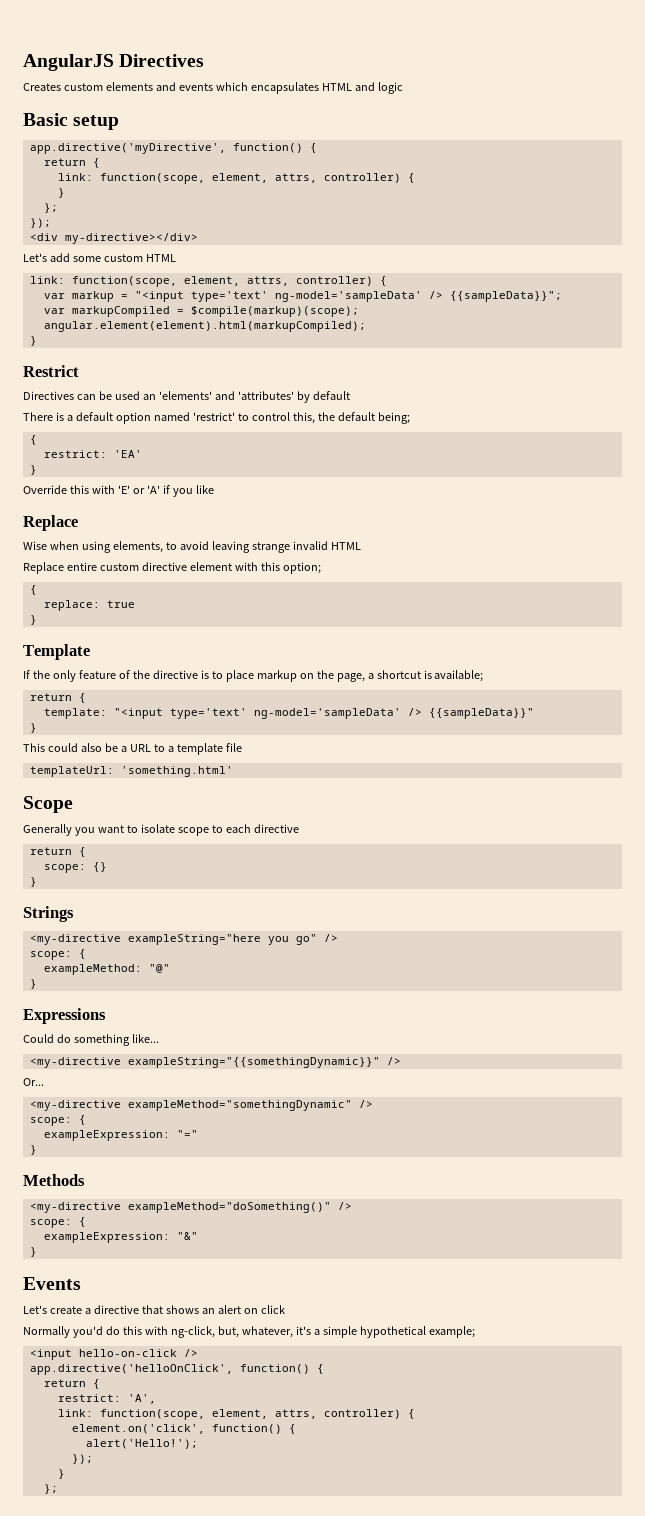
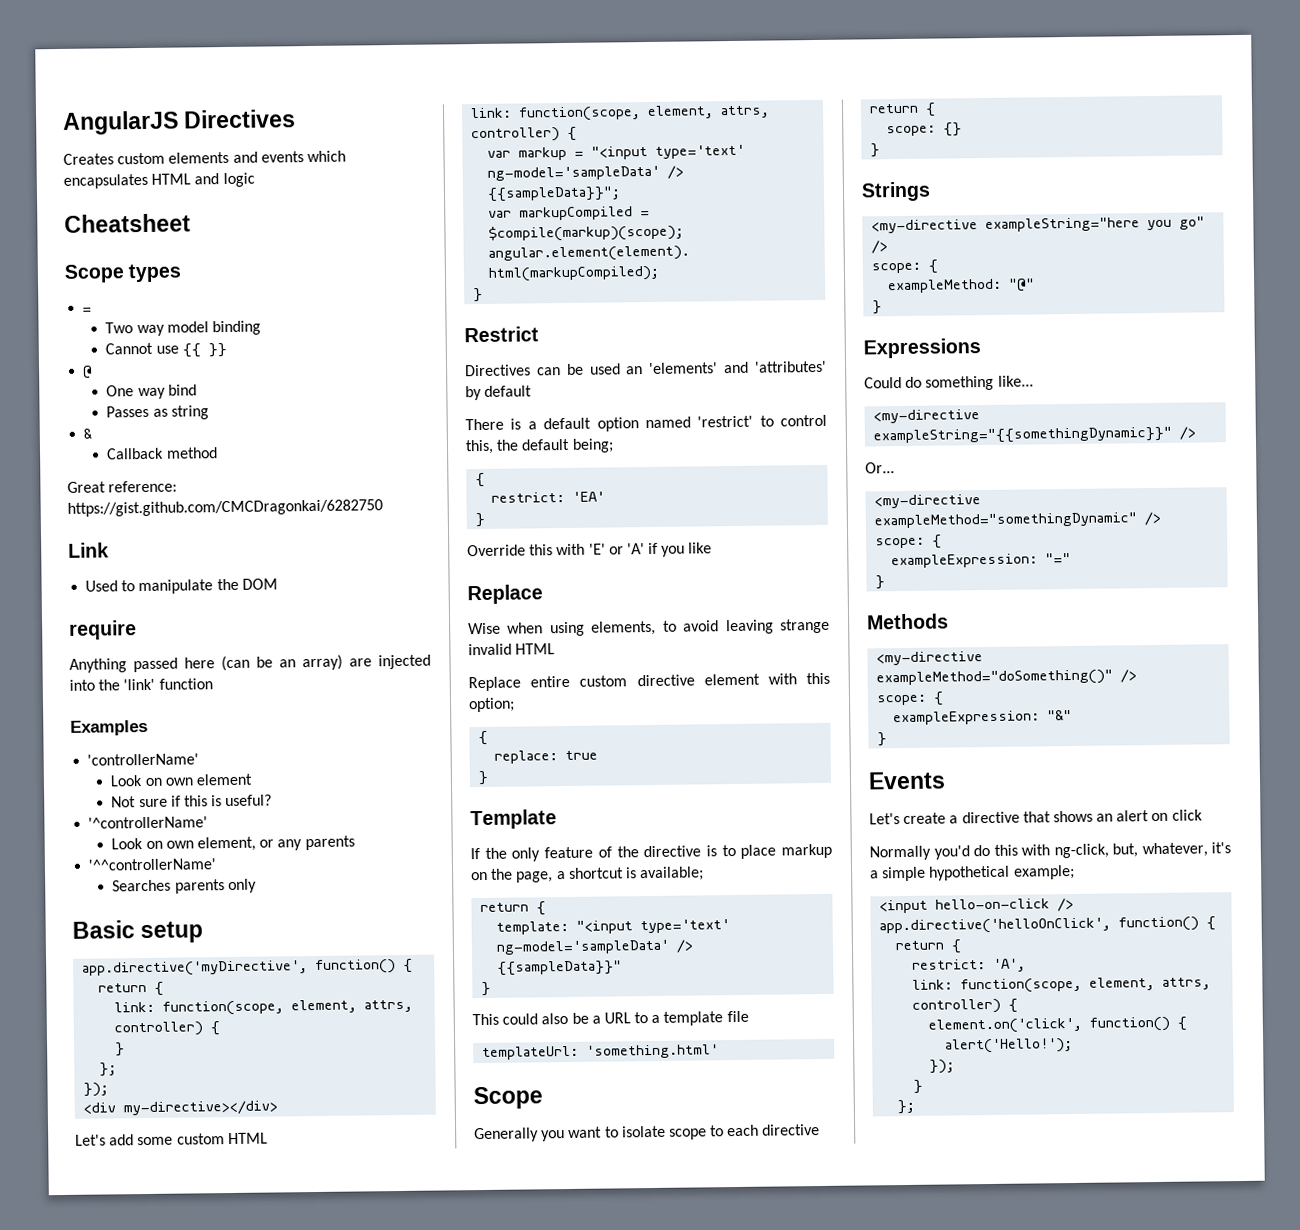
+ Cheatsheet
+ Scope types
+ =
+ Two way model binding
+ Cannot use {{ }}
+ @
+ One way bind
+ Passes as string
+ &
+ Callback method
+ Great reference: https://gist.github.com/CMCDragonkai/6282750
+ Link
+ Used to manipulate the DOM
+ require
+ Anything passed here (can be an array) are injected into the 'link' function
+ Examples
+ 'controllerName'
+ Look on own element
+ Not sure if this is useful?
+ '^controllerName'
+ Look on own element, or any parents
+ '^^controllerName'
+ Searches parents only

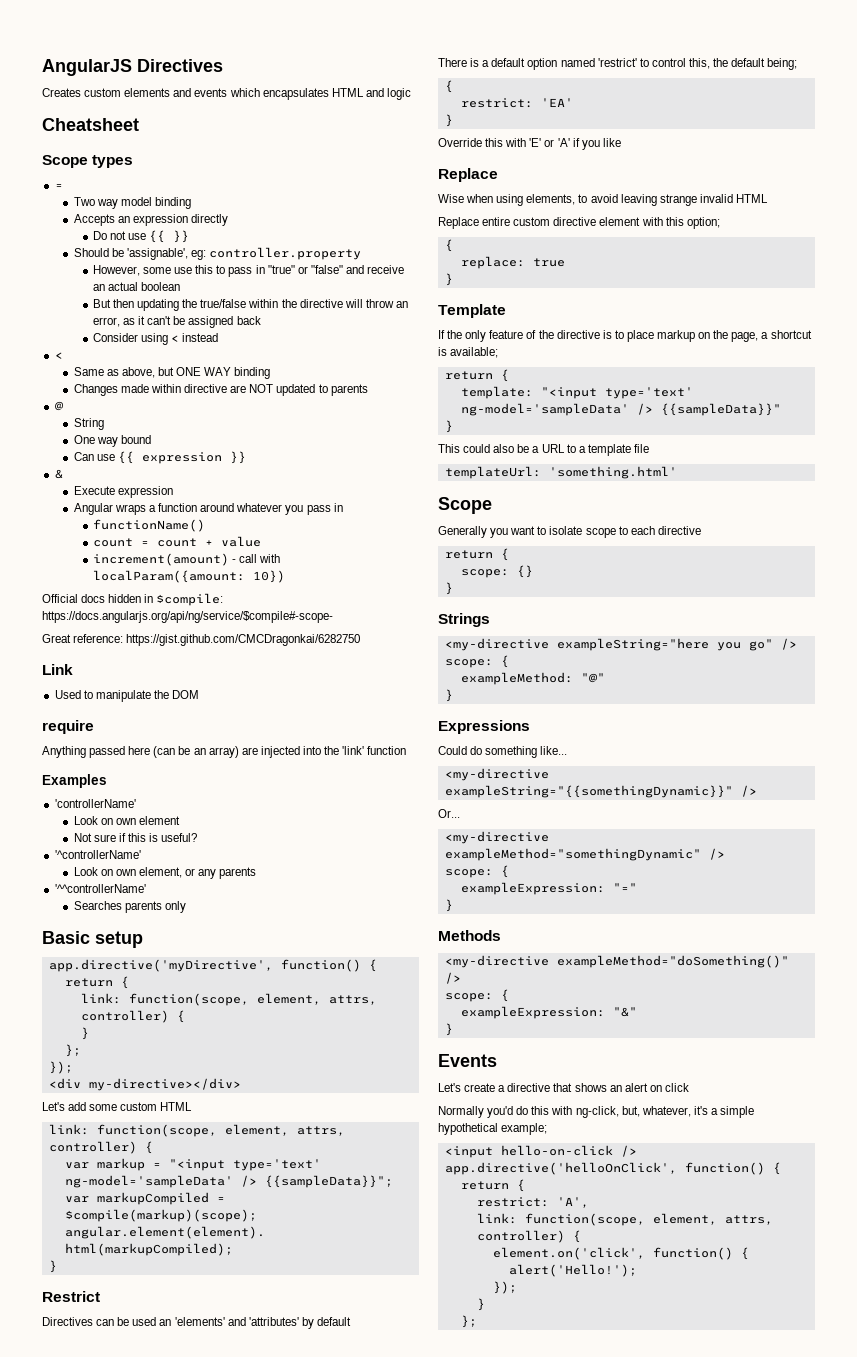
- Cannot use {{ }}
+ Accepts an expression directly
+ Do not use {{ }}
+ Should be 'assignable', eg: controller.property
+ However, some use this to pass in "true" or "false" and receive an actual boolean
+ But then updating the true/false within the directive will throw an error, as it can't be assigned back
+ Consider using < instead
+ <
+ Same as above, but ONE WAY binding
+ Changes made within directive are NOT updated to parents
+ String
- One way bind
- Passes as string
+ One way bound
+ Can use {{ expression }}
  &
- Callback method
+ Execute expression
+ Angular wraps a function around whatever you pass in
+ functionName()
+ count = count + value
+ increment(amount) - call with localParam({amount: 10})
+ Official docs hidden in $compile: https://docs.angularjs.org/api/ng/service/$compile#-scope-

